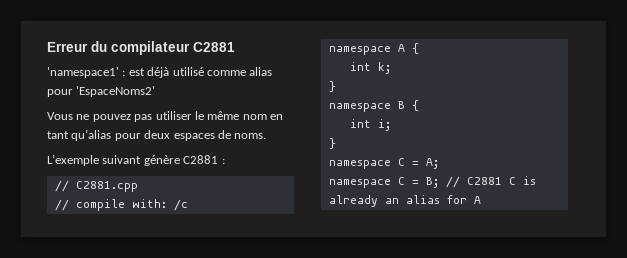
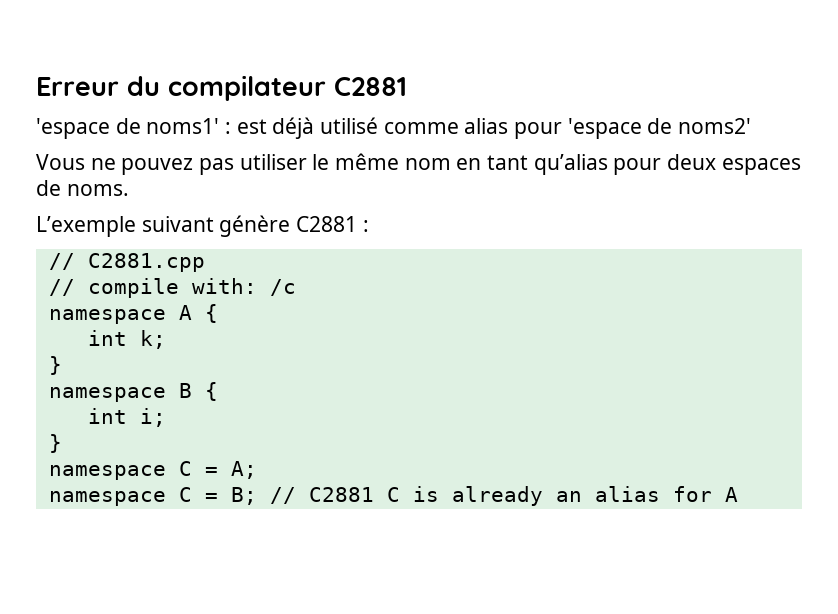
- 'namespace1' : est déjà utilisé comme alias pour 'EspaceNoms2'
+ 'espace de noms1' : est déjà utilisé comme alias pour 'espace de noms2'

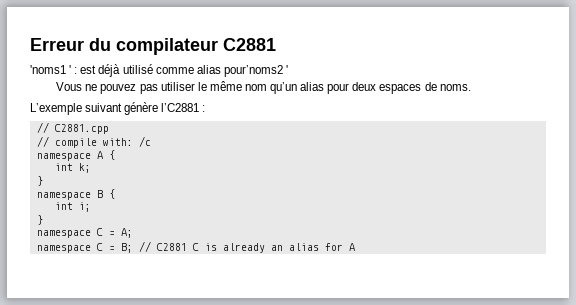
- 'espace de noms1' : est déjà utilisé comme alias pour 'espace de noms2'
+ 'noms1 ' : est déjà utilisé comme alias pour’noms2 '
- Vous ne pouvez pas utiliser le même nom en tant qu’alias pour deux espaces de noms.
+ Vous ne pouvez pas utiliser le même nom qu’un alias pour deux espaces de noms.
- L’exemple suivant génère C2881 :
+ L’exemple suivant génère l’C2881 :

